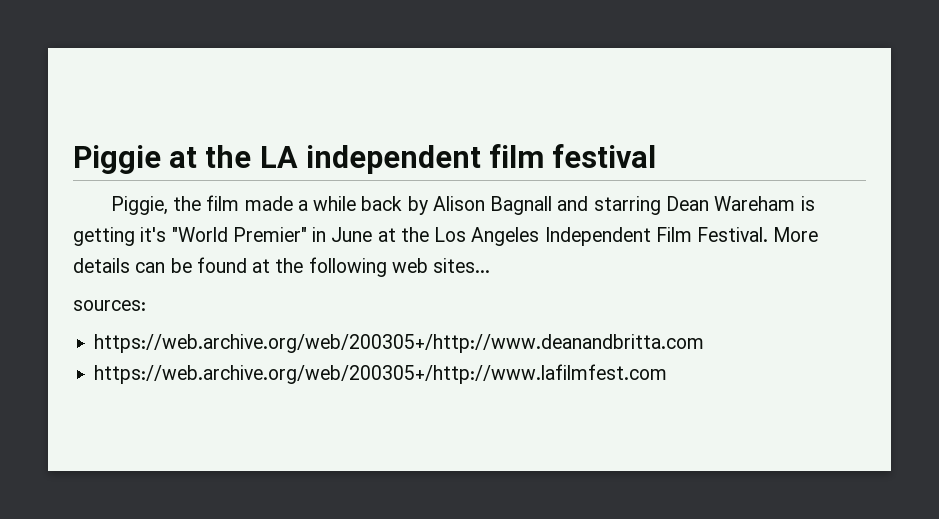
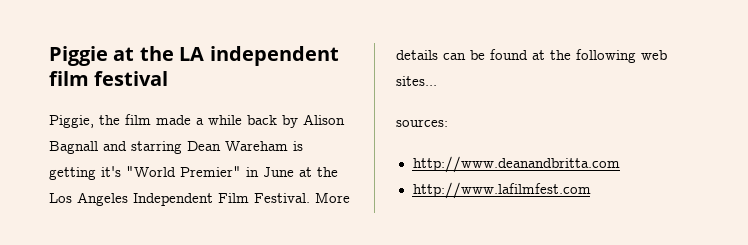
- https://web.archive.org/web/200305+/http://www.deanandbritta.com
- https://web.archive.org/web/200305+/http://www.lafilmfest.com
+ http://www.deanandbritta.com
+ http://www.lafilmfest.com

